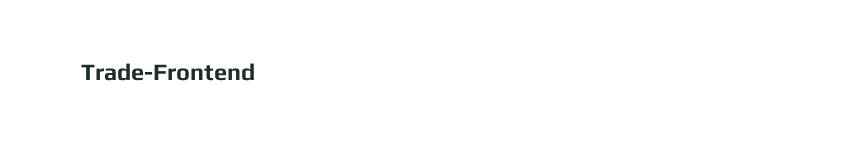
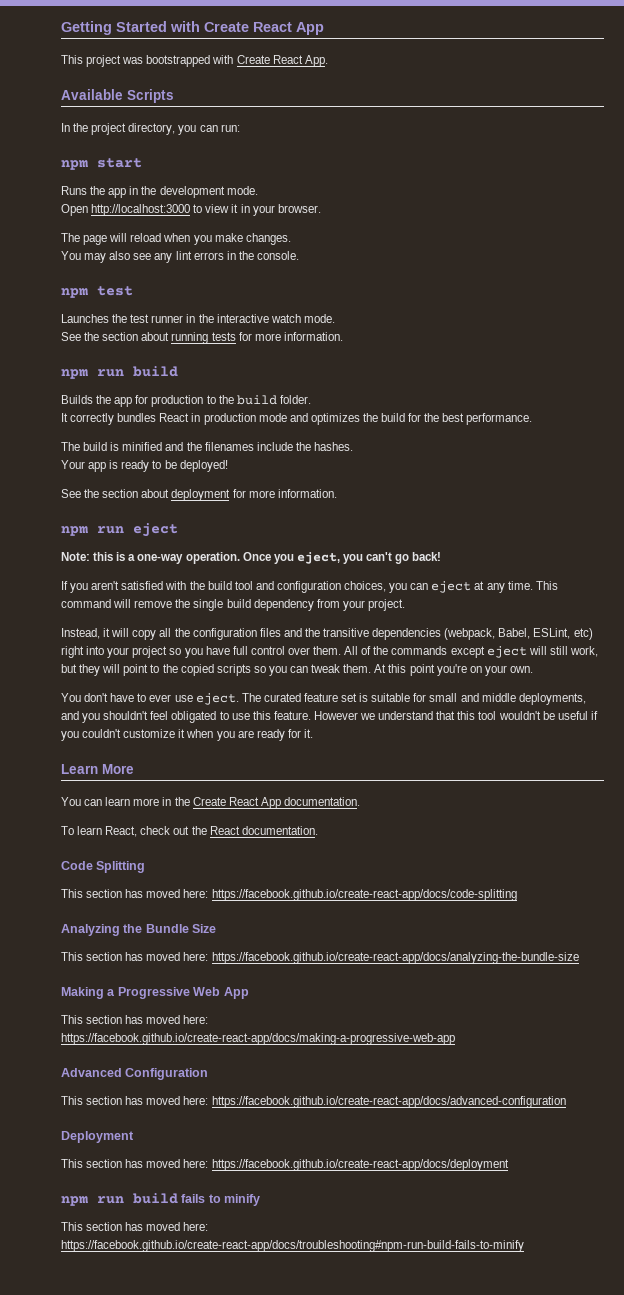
- Trade-Frontend
+ Getting Started with Create React App
+ This project was bootstrapped with Create React App.
+ Available Scripts
+ In the project directory, you can run:
+ npm start
+ Runs the app in the development mode.
+ Open http://localhost:3000 to view it in your browser.
+ The page will reload when you make changes.
+ You may also see any lint errors in the console.
+ npm test
+ Launches the test runner in the interactive watch mode.
+ See the section about running tests for more information.
+ npm run build
+ Builds the app for production to the build folder.
+ It correctly bundles React in production mode and optimizes the build for the best performance.
+ The build is minified and the filenames include the hashes.
+ Your app is ready to be deployed!
+ See the section about deployment for more information.
+ npm run eject
+ Note: this is a one-way operation. Once you eject, you can't go back!
+ If you aren't satisfied with the build tool and configuration choices, you can eject at any time. This command will remove the single build dependency from your project.
+ Instead, it will copy all the configuration files and the transitive dependencies (webpack, Babel, ESLint, etc) right into your project so you have full control over them. All of the commands except eject will still work, but they will point to the copied scripts so you can tweak them. At this point you're on your own.
+ You don't have to ever use eject. The curated feature set is suitable for small and middle deployments, and you shouldn't feel obligated to use this feature. However we understand that this tool wouldn't be useful if you couldn't customize it when you are ready for it.
+ Learn More
+ You can learn more in the Create React App documentation.
+ To learn React, check out the React documentation.
+ Code Splitting
+ This section has moved here: https://facebook.github.io/create-react-app/docs/code-splitting
+ Analyzing the Bundle Size
+ This section has moved here: https://facebook.github.io/create-react-app/docs/analyzing-the-bundle-size
+ Making a Progressive Web App
+ This section has moved here: https://facebook.github.io/create-react-app/docs/making-a-progressive-web-app
+ Advanced Configuration
+ This section has moved here: https://facebook.github.io/create-react-app/docs/advanced-configuration
+ Deployment
+ This section has moved here: https://facebook.github.io/create-react-app/docs/deployment
+ npm run build fails to minify
+ This section has moved here: https://facebook.github.io/create-react-app/docs/troubleshooting#npm-run-build-fails-to-minify

